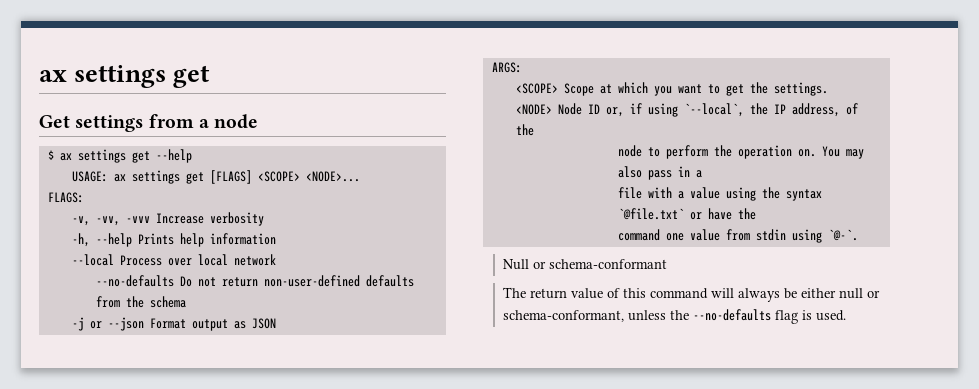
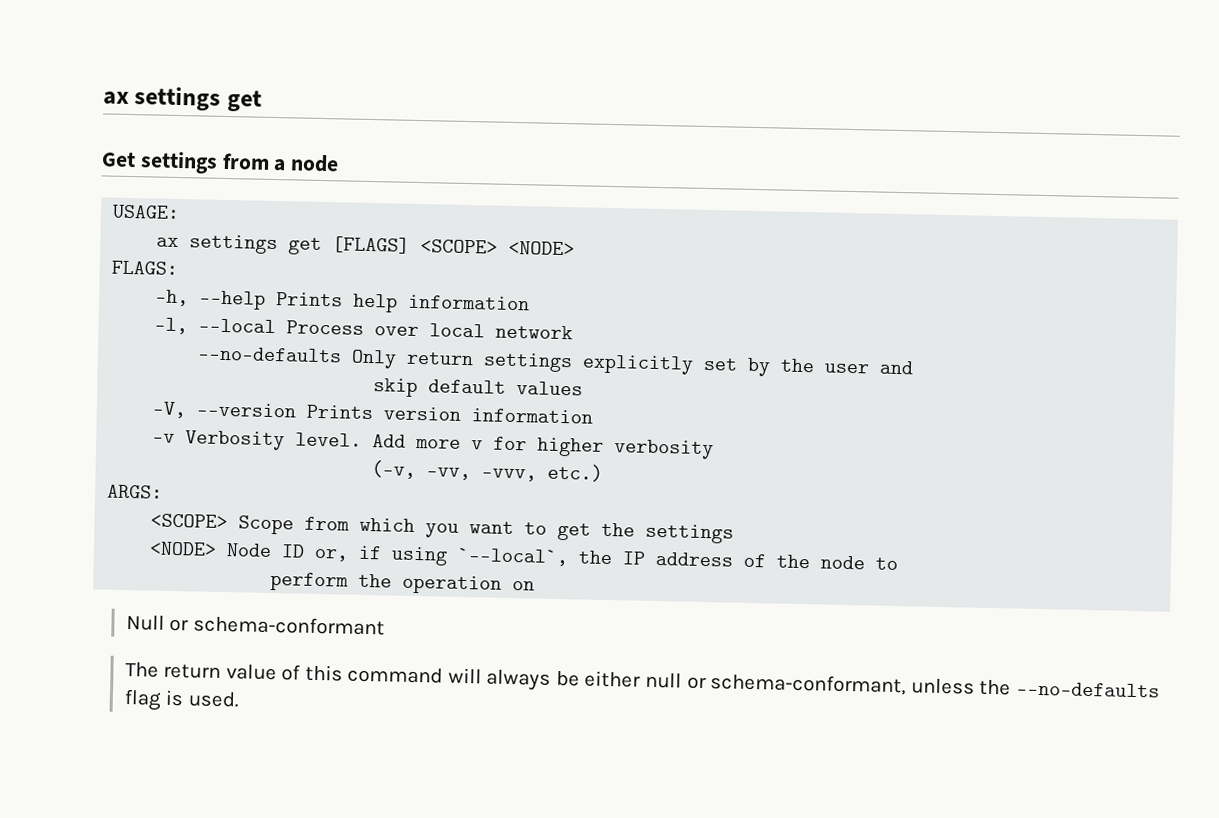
- $ ax settings get --help
- USAGE: ax settings get [FLAGS] <SCOPE> <NODE>...
+ USAGE:
+ ax settings get [FLAGS] <SCOPE> <NODE>
- -v, -vv, -vvv Increase verbosity
- --local Process over local network
+ -l, --local Process over local network
- --no-defaults Do not return non-user-defined defaults from the schema
- -j or --json Format output as JSON
+ --no-defaults Only return settings explicitly set by the user and
+ skip default values
+ -V, --version Prints version information
+ -v Verbosity level. Add more v for higher verbosity
+ (-v, -vv, -vvv, etc.)
- <SCOPE> Scope at which you want to get the settings.
+ <SCOPE> Scope from which you want to get the settings
- <NODE> Node ID or, if using `--local`, the IP address, of the
- node to perform the operation on. You may also pass in a
- file with a value using the syntax `@file.txt` or have the
- command one value from stdin using `@-`.
+ <NODE> Node ID or, if using `--local`, the IP address of the node to
+ perform the operation on

